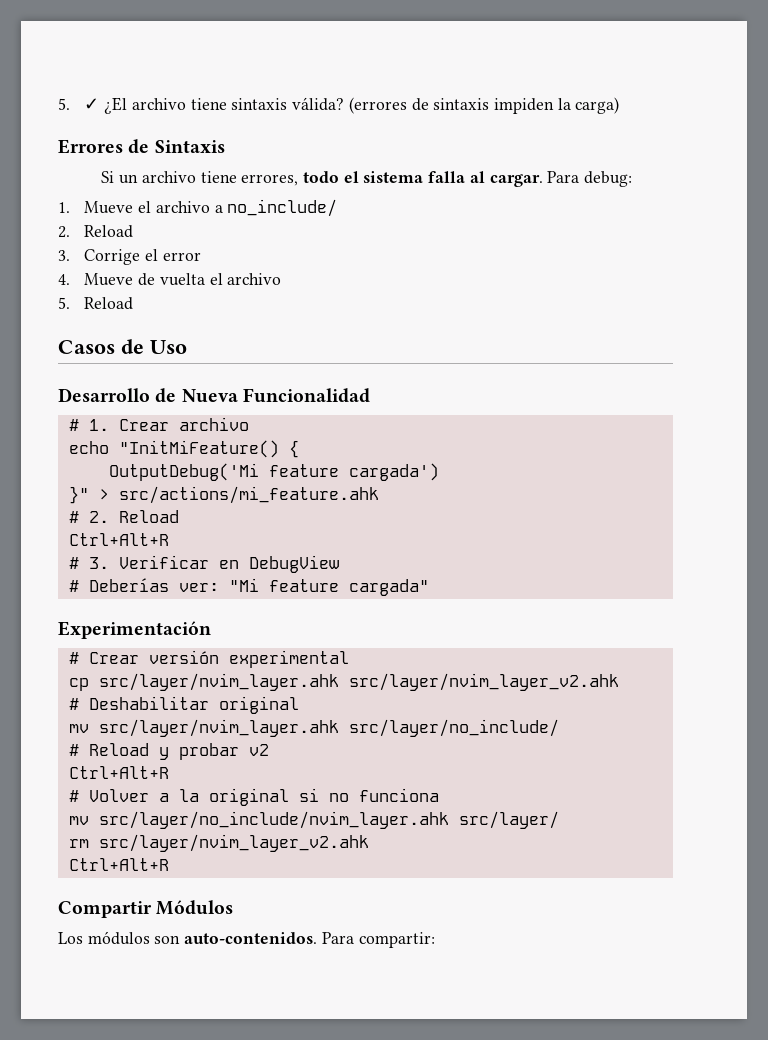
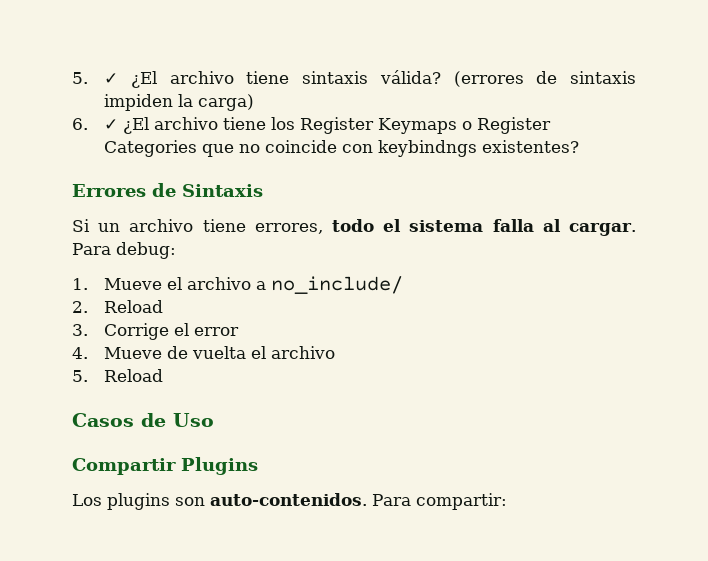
+ 6. ✓ ¿El archivo tiene los Register Keymaps o Register Categories que no coincide con keybindngs existentes?
- Desarrollo de Nueva Funcionalidad
- # 1. Crear archivo
- echo "InitMiFeature() {
- OutputDebug('Mi feature cargada')
- }" > src/actions/mi_feature.ahk
- # 2. Reload
- Ctrl+Alt+R
- # 3. Verificar en DebugView
- # Deberías ver: "Mi feature cargada"
- Experimentación
- # Crear versión experimental
- cp src/layer/nvim_layer.ahk src/layer/nvim_layer_v2.ahk
- # Deshabilitar original
- mv src/layer/nvim_layer.ahk src/layer/no_include/
- # Reload y probar v2
- Ctrl+Alt+R
- # Volver a la original si no funciona
- mv src/layer/no_include/nvim_layer.ahk src/layer/
- rm src/layer/nvim_layer_v2.ahk
- Ctrl+Alt+R
- Compartir Módulos
+ Compartir Plugins
- Los módulos son auto-contenidos.
+ Los plugins son auto-contenidos.

